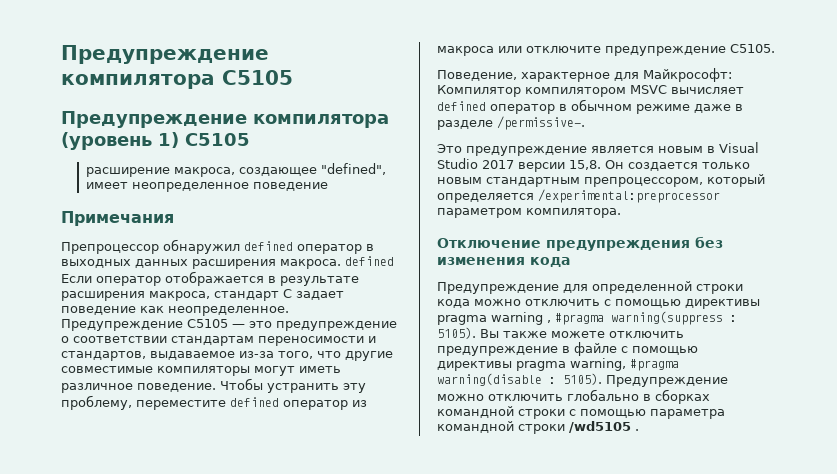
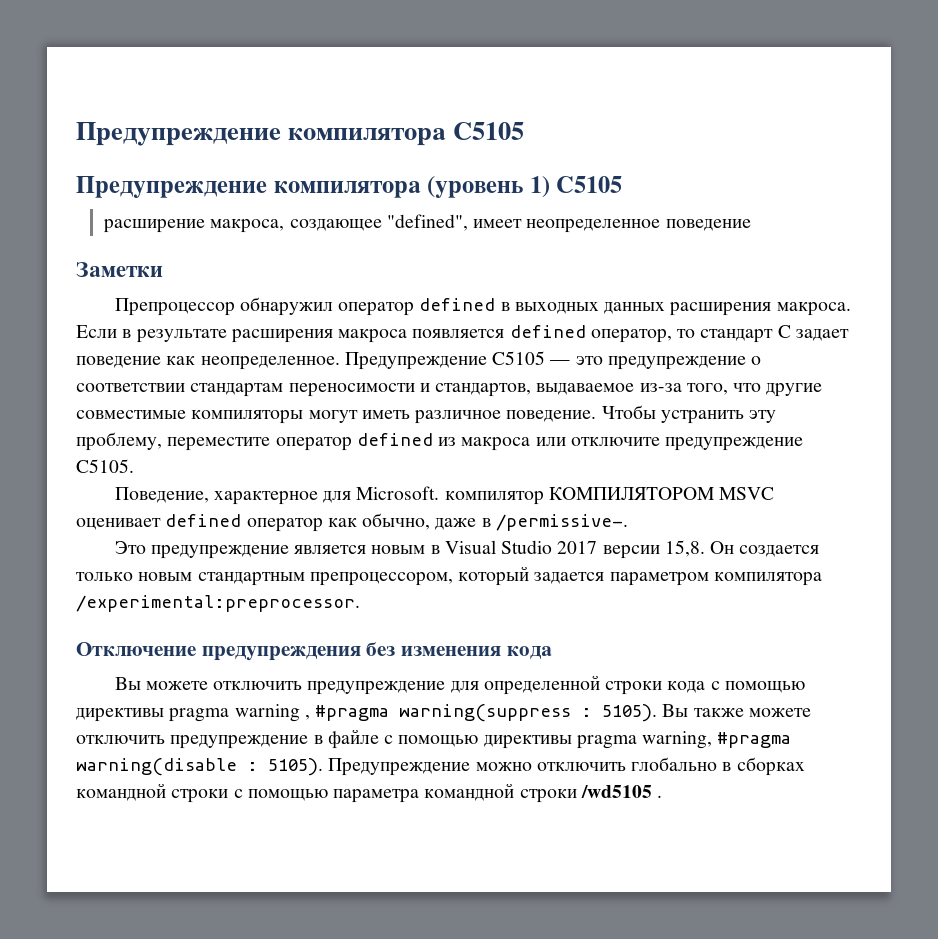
- Примечания
+ Заметки
- Препроцессор обнаружил defined оператор в выходных данных расширения макроса. defined Если оператор отображается в результате расширения макроса, стандарт C задает поведение как неопределенное.
+ Препроцессор обнаружил оператор defined в выходных данных расширения макроса. Если в результате расширения макроса появляется defined оператор, то стандарт C задает поведение как неопределенное.
- Чтобы устранить эту проблему, переместите defined оператор из макроса или отключите предупреждение C5105.
+ Чтобы устранить эту проблему, переместите оператор defined из макроса или отключите предупреждение C5105.
- Поведение, характерное для Майкрософт: Компилятор компилятором MSVC вычисляет defined оператор в обычном режиме даже в разделе /permissive-.
+ Поведение, характерное для Microsoft. компилятор КОМПИЛЯТОРОМ MSVC оценивает defined оператор как обычно, даже в /permissive-.
- Он создается только новым стандартным препроцессором, который определяется /experimental:preprocessor параметром компилятора.
+ Он создается только новым стандартным препроцессором, который задается параметром компилятора /experimental:preprocessor.
- Предупреждение для определенной строки кода можно отключить с помощью директивы pragma warning , #pragma warning(suppress : 5105).
+ Вы можете отключить предупреждение для определенной строки кода с помощью директивы pragma warning , #pragma warning(suppress : 5105).

